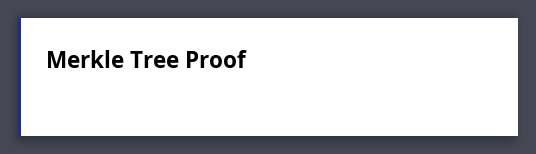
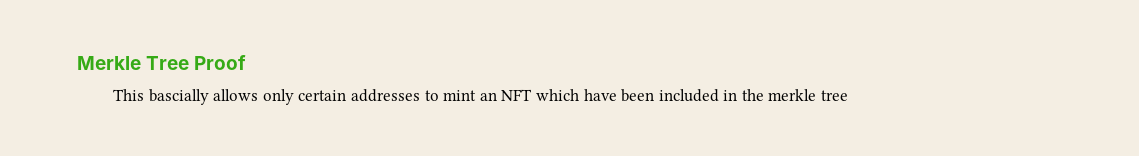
+ This bascially allows only certain addresses to mint an NFT which have been included in the merkle tree

